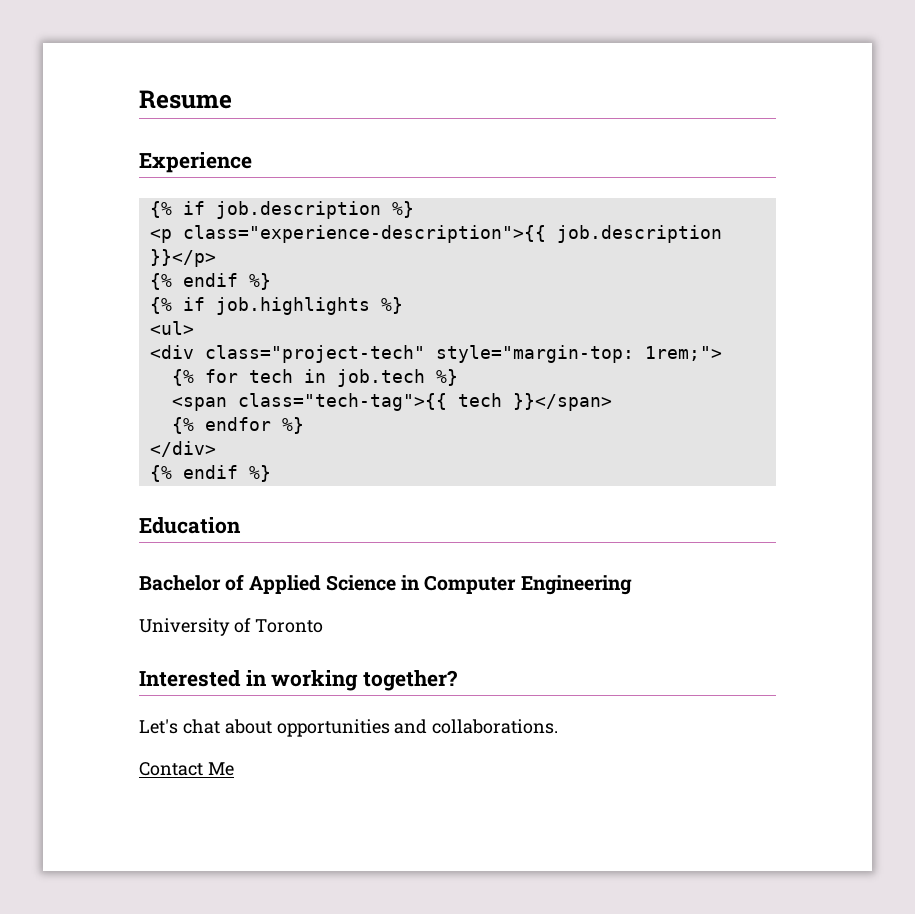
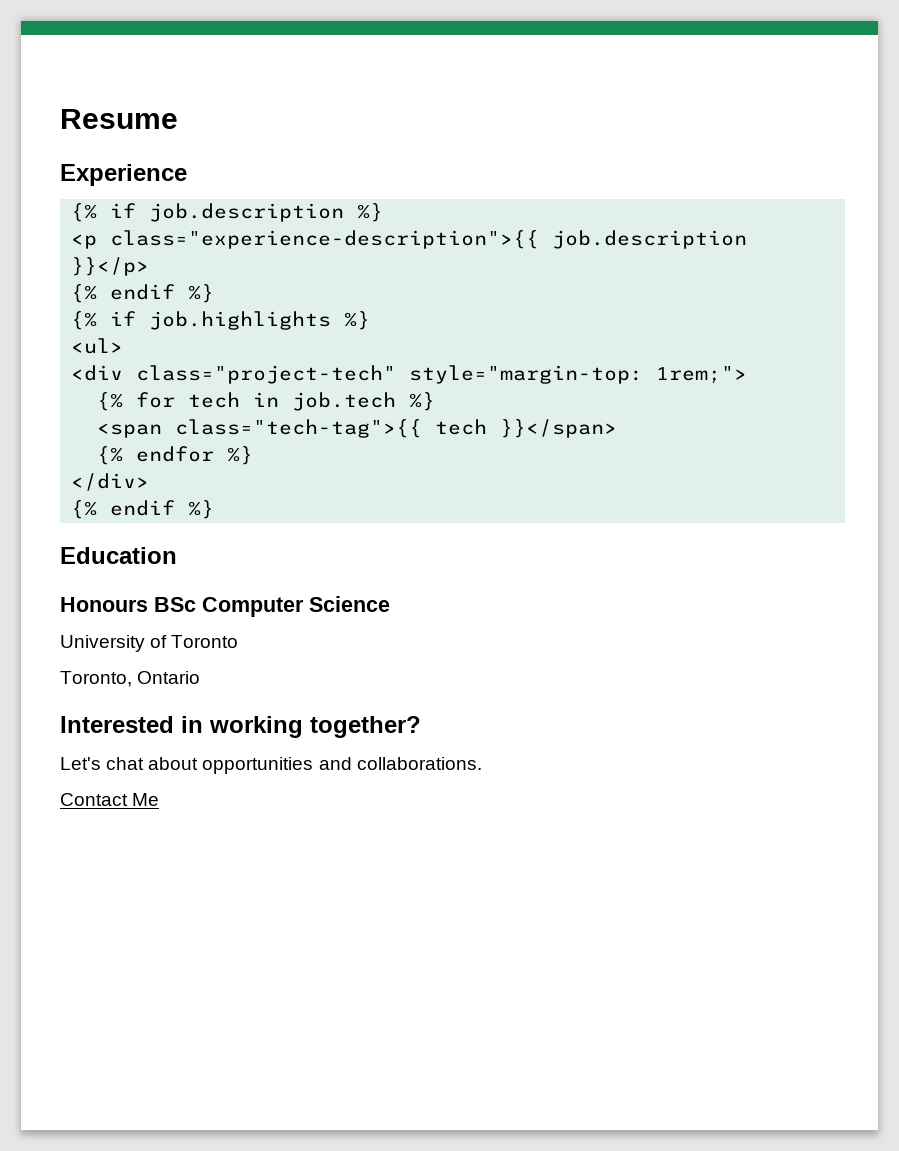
- Bachelor of Applied Science in Computer Engineering
+ Honours BSc Computer Science
+ Toronto, Ontario

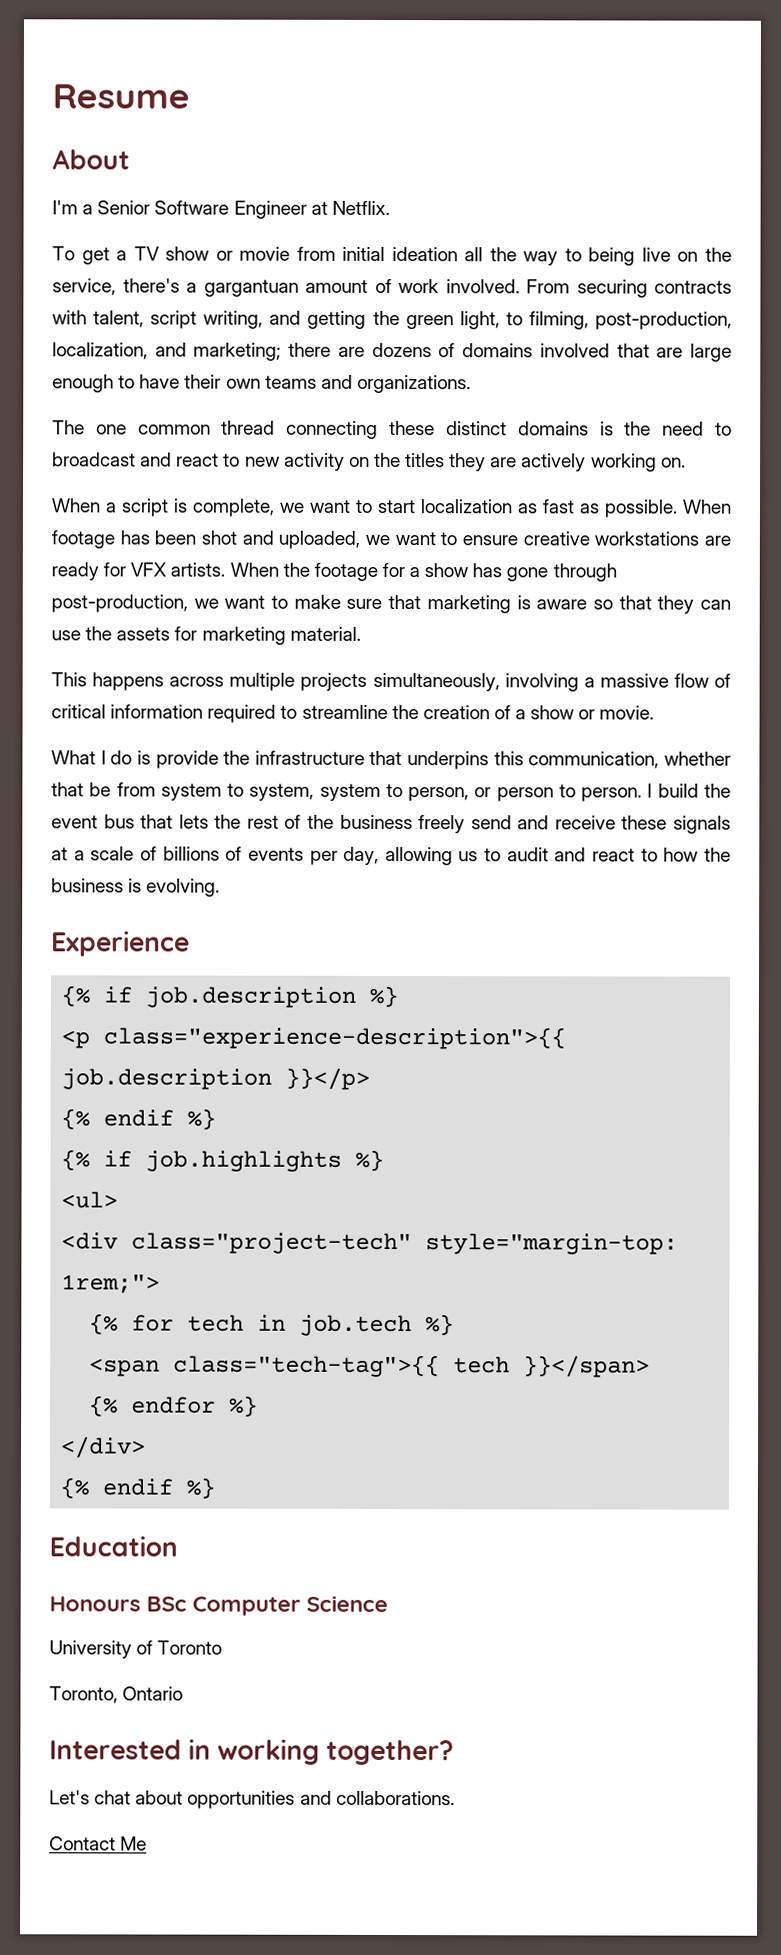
+ About
+ I'm a Senior Software Engineer at Netflix.
+ To get a TV show or movie from initial ideation all the way to being live on the service, there's a gargantuan amount of work involved. From securing contracts with talent, script writing, and getting the green light, to filming, post-production, localization, and marketing; there are dozens of domains involved that are large enough to have their own teams and organizations.
+ The one common thread connecting these distinct domains is the need to broadcast and react to new activity on the titles they are actively working on.
+ When a script is complete, we want to start localization as fast as possible. When footage has been shot and uploaded, we want to ensure creative workstations are ready for VFX artists. When the footage for a show has gone through post-production, we want to make sure that marketing is aware so that they can use the assets for marketing material.
+ This happens across multiple projects simultaneously, involving a massive flow of critical information required to streamline the creation of a show or movie.
+ What I do is provide the infrastructure that underpins this communication, whether that be from system to system, system to person, or person to person. I build the event bus that lets the rest of the business freely send and receive these signals at a scale of billions of events per day, allowing us to audit and react to how the business is evolving.

